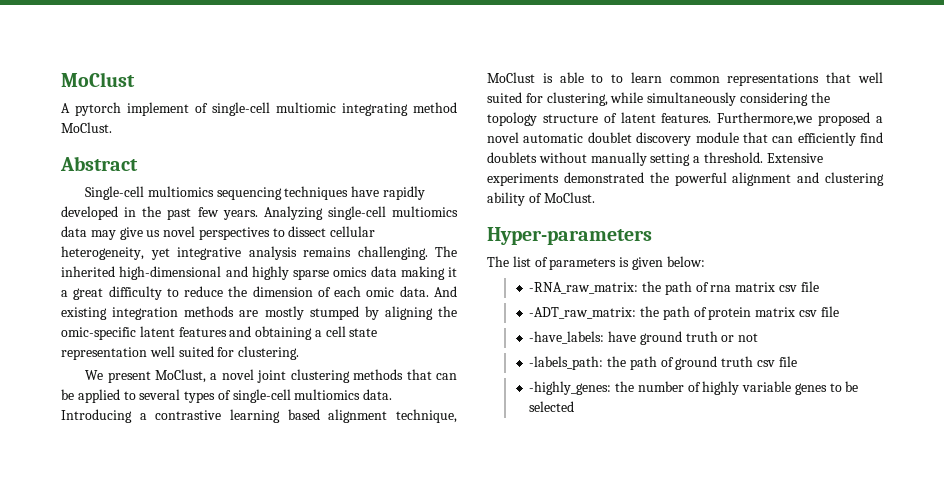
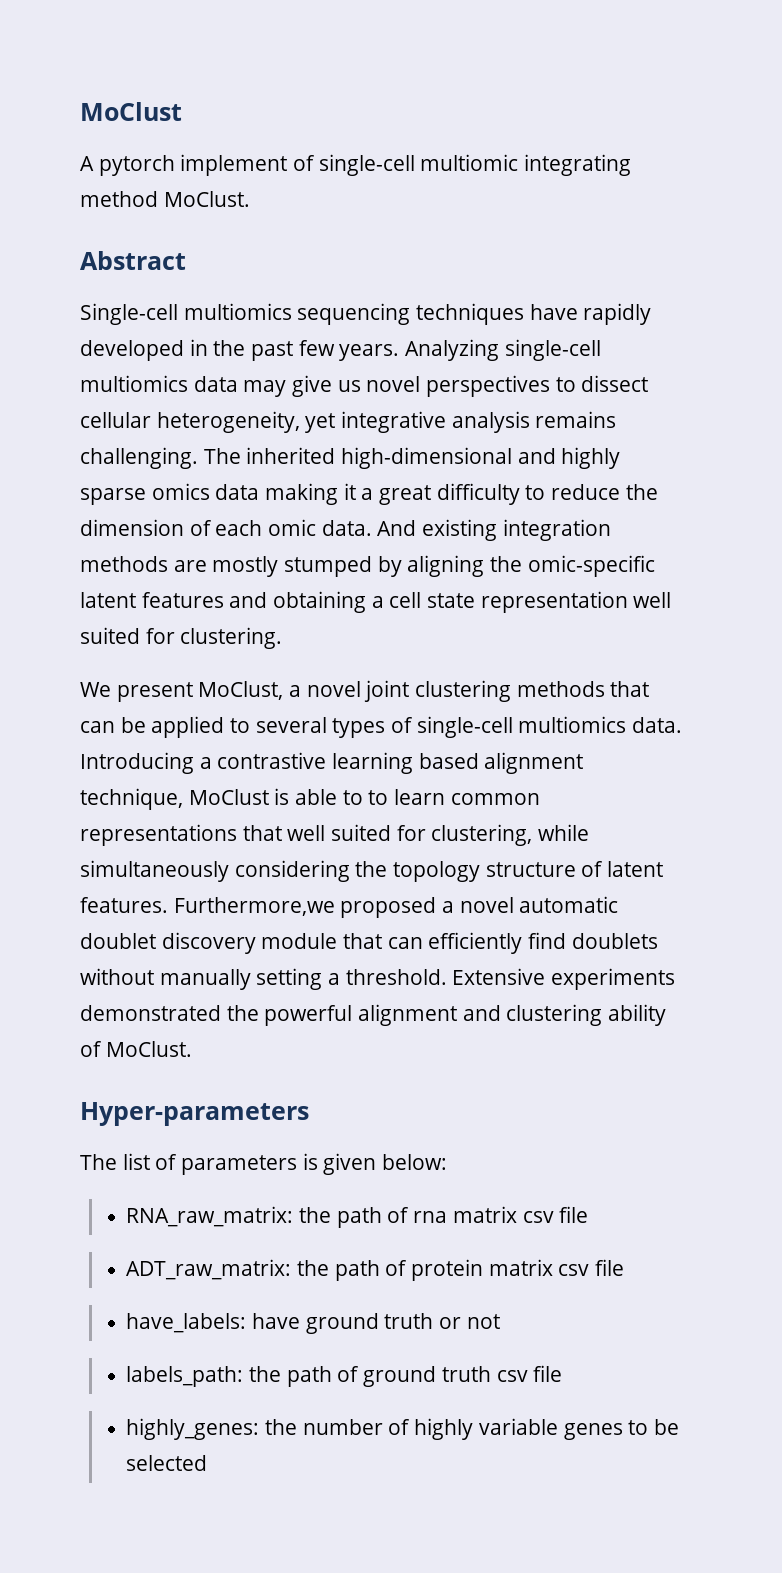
- -RNA_raw_matrix: the path of rna matrix csv file
+ RNA_raw_matrix: the path of rna matrix csv file
- -ADT_raw_matrix: the path of protein matrix csv file
+ ADT_raw_matrix: the path of protein matrix csv file
- -have_labels: have ground truth or not
+ have_labels: have ground truth or not
- -labels_path: the path of ground truth csv file
+ labels_path: the path of ground truth csv file
- -highly_genes: the number of highly variable genes to be selected
+ highly_genes: the number of highly variable genes to be selected

